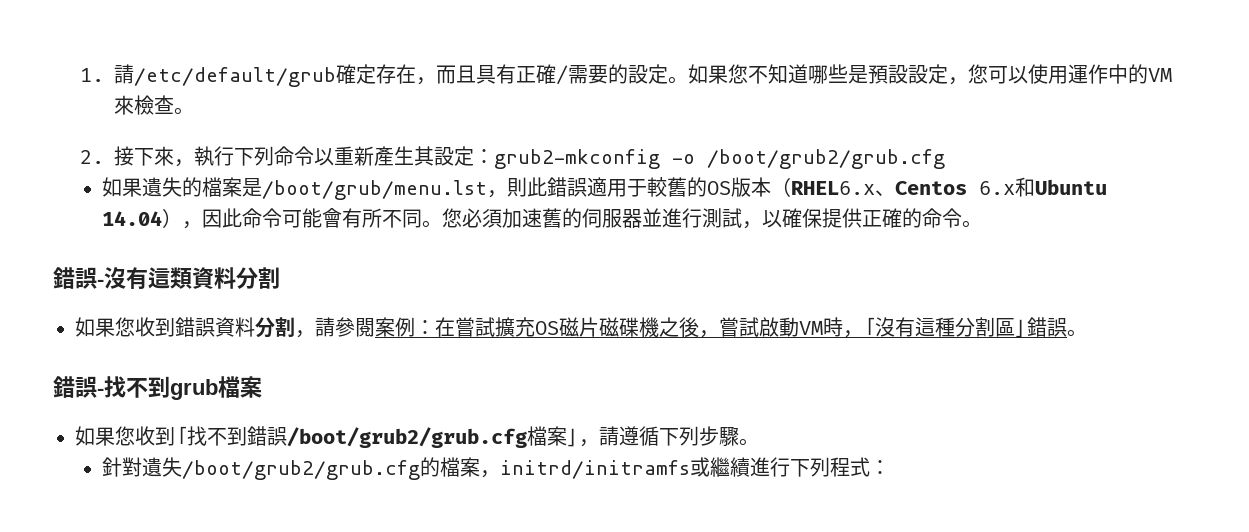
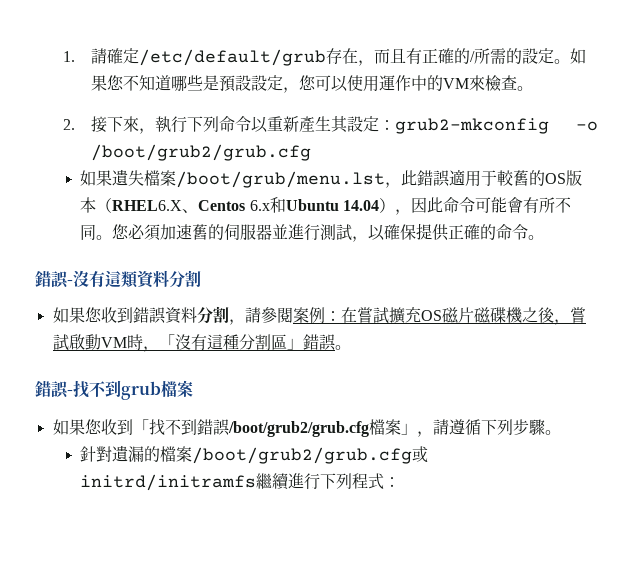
- 1.請/etc/default/grub確定存在，而且具有正確/需要的設定。
+ 1.請確定/etc/default/grub存在，而且有正確的/所需的設定。
- 如果遺失的檔案是/boot/grub/menu.lst，則此錯誤適用于較舊的OS版本（RHEL6.x、Centos 6.x和Ubuntu 14.04），因此命令可能會有所不同。
+ 如果遺失檔案/boot/grub/menu.lst，此錯誤適用于較舊的OS版本（RHEL6.X、Centos 6.x和Ubuntu 14.04），因此命令可能會有所不同。
- 針對遺失/boot/grub2/grub.cfg的檔案，initrd/initramfs或繼續進行下列程式：
+ 針對遺漏的檔案/boot/grub2/grub.cfg或initrd/initramfs繼續進行下列程式：

